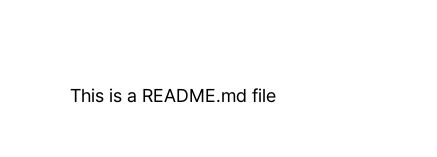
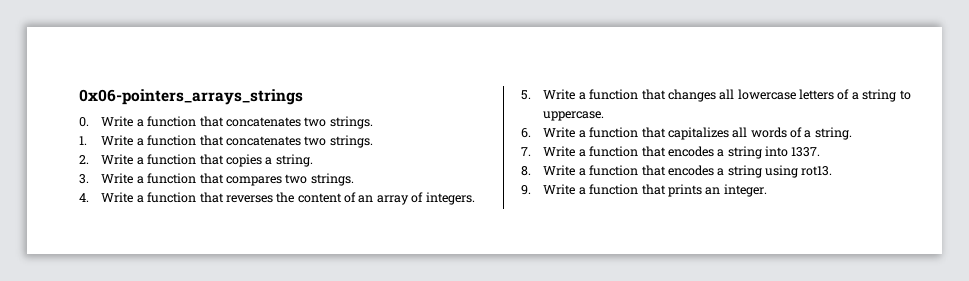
- This is a README.md file
+ 0x06-pointers_arrays_strings
+ 0. Write a function that concatenates two strings.
+ 1. Write a function that concatenates two strings.
+ 2. Write a function that copies a string.
+ 3. Write a function that compares two strings.
+ 4. Write a function that reverses the content of an array of integers.
+ 5. Write a function that changes all lowercase letters of a string to uppercase.
+ 6. Write a function that capitalizes all words of a string.
+ 7. Write a function that encodes a string into 1337.
+ 8. Write a function that encodes a string using rot13.
+ 9. Write a function that prints an integer.

